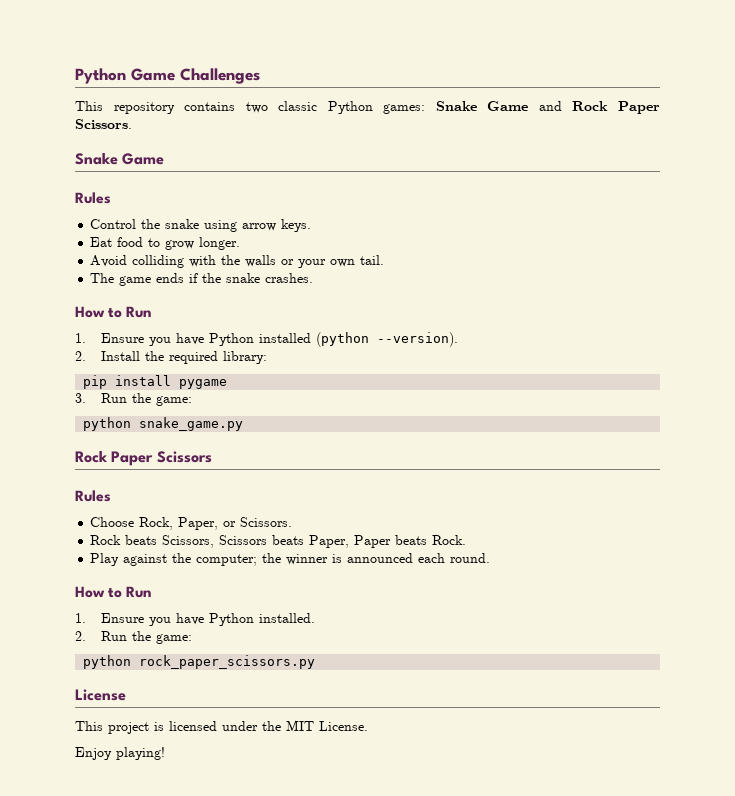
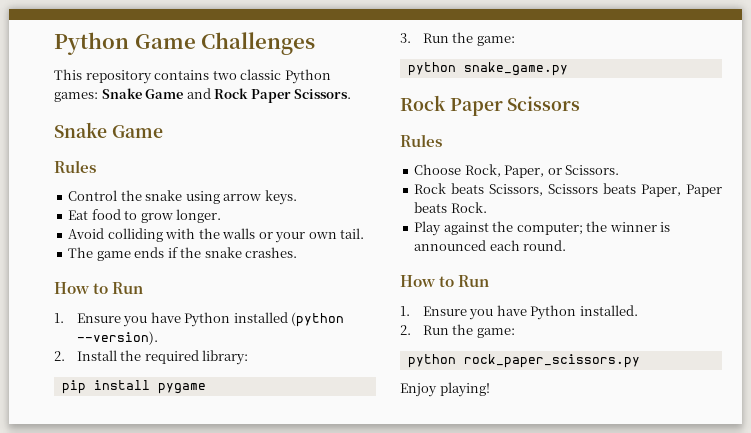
- License
- This project is licensed under the MIT License.

